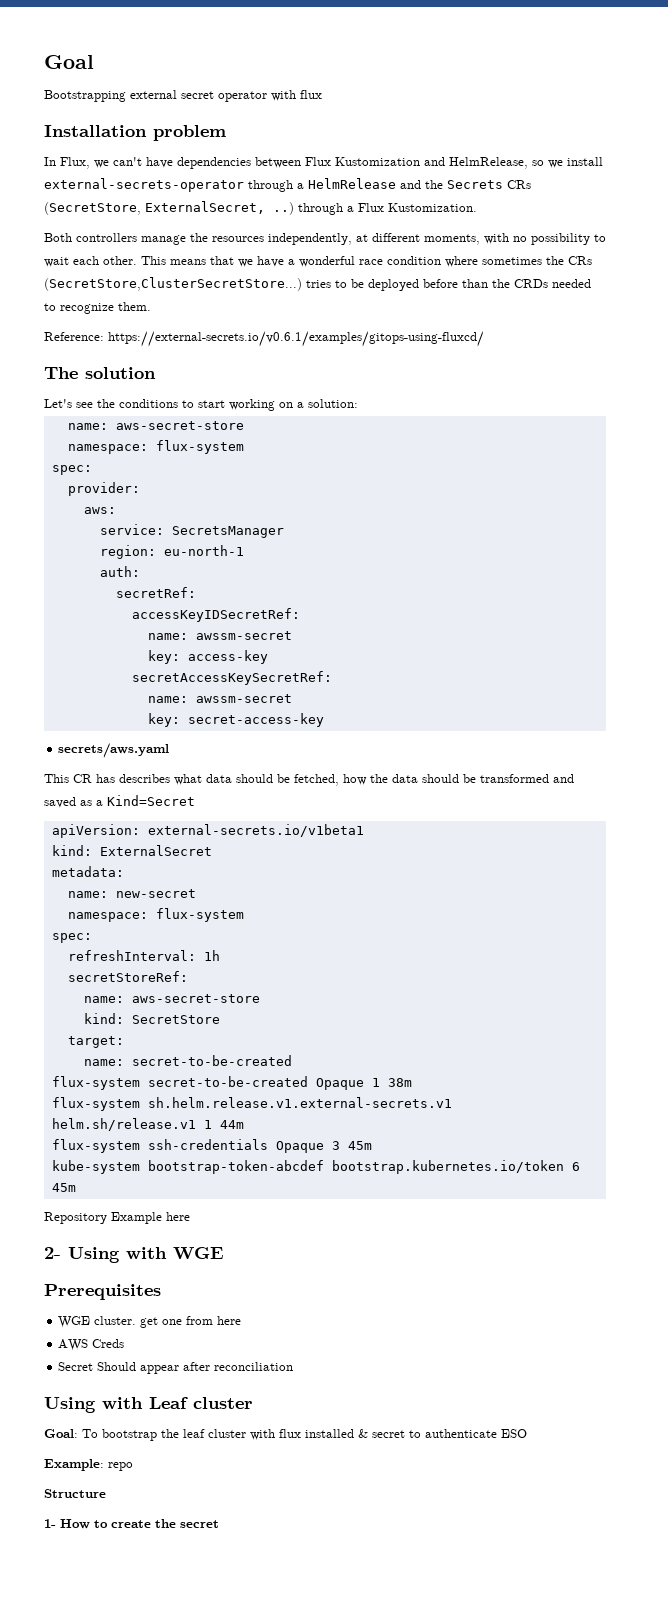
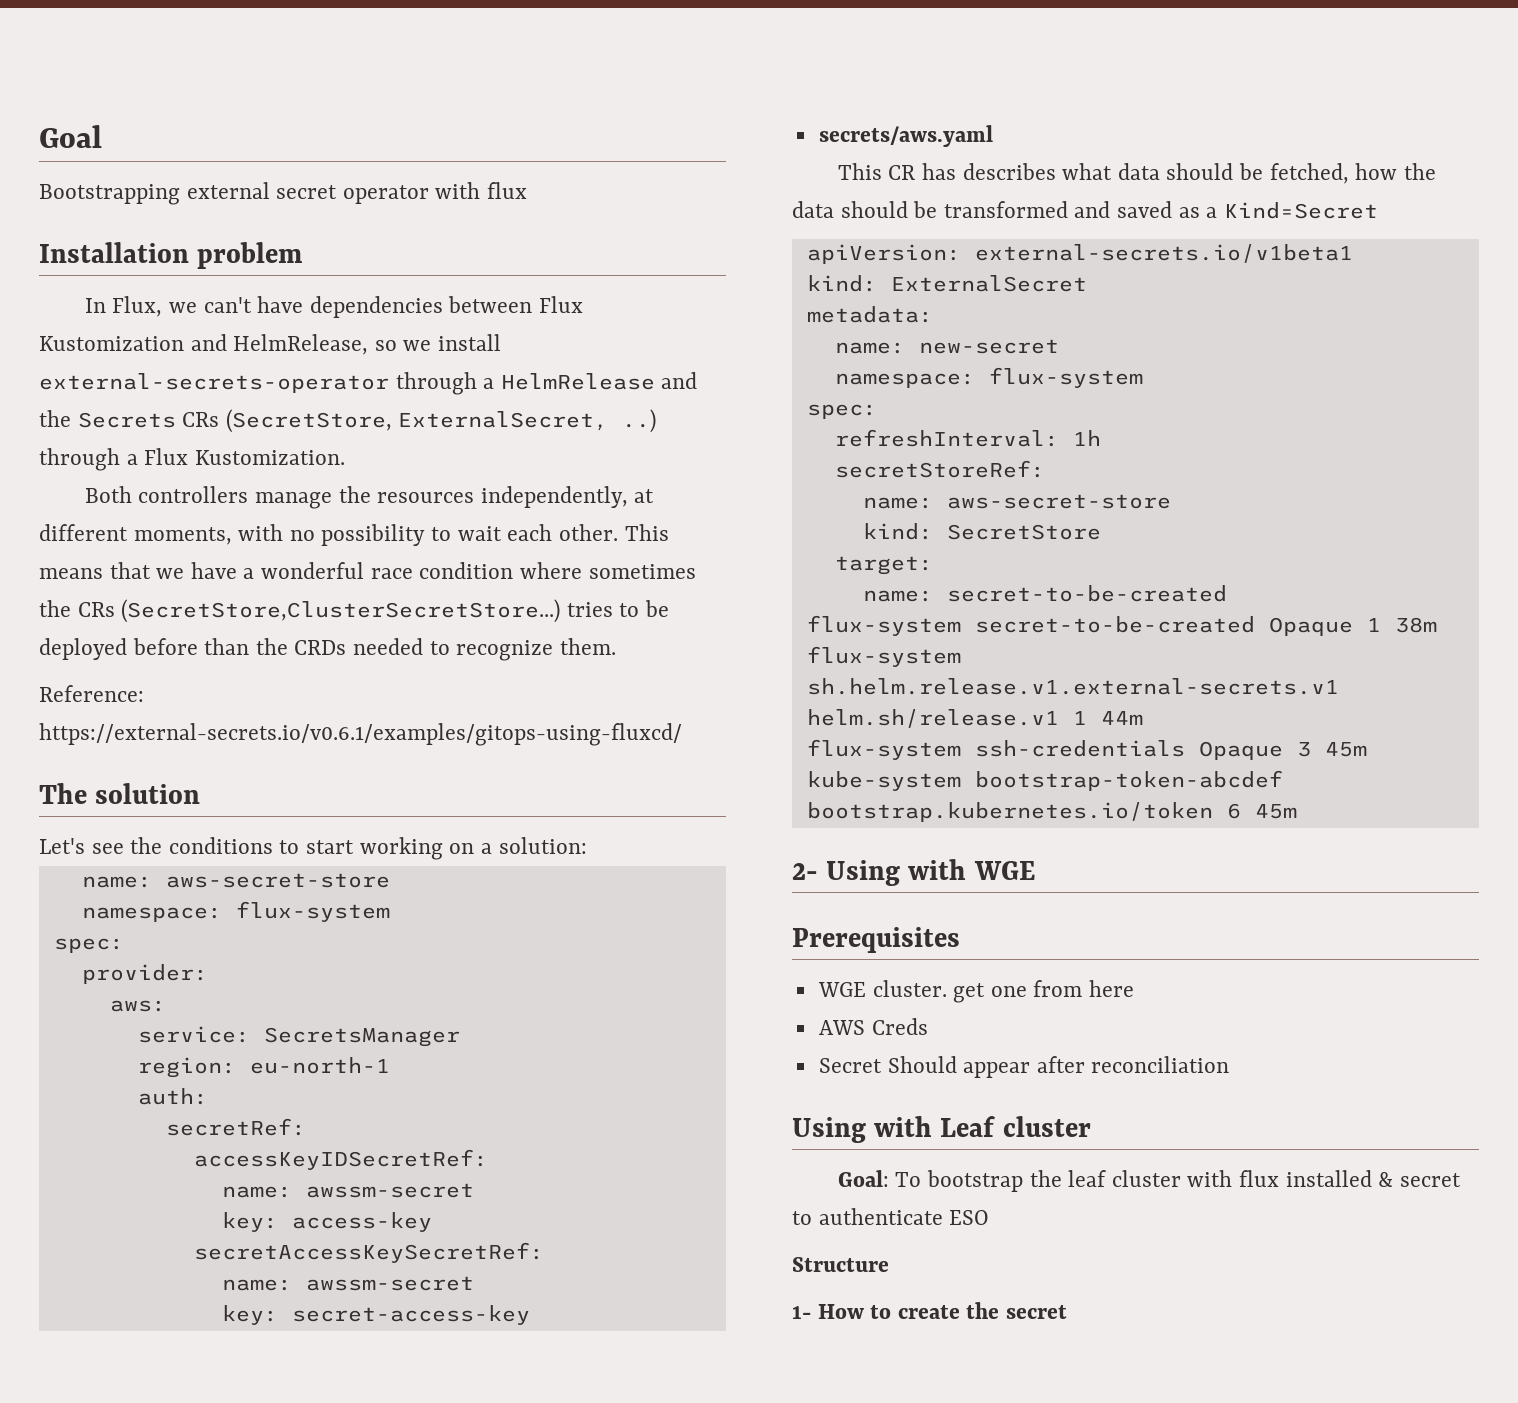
- Repository Example here
- Example: repo

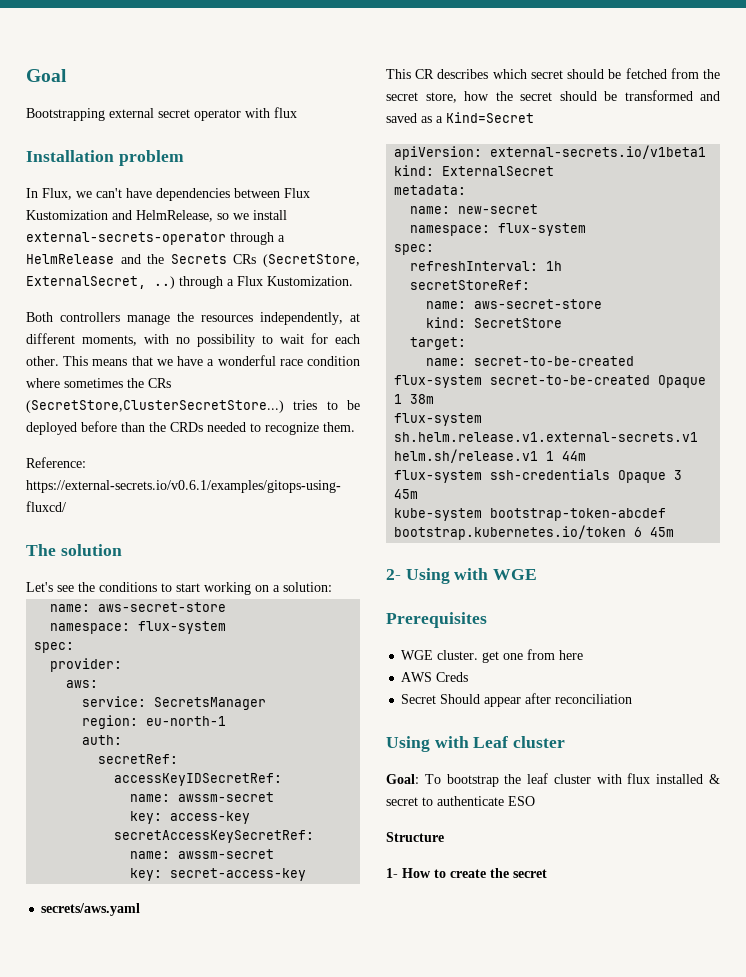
- Both controllers manage the resources independently, at different moments, with no possibility to wait each other.
+ Both controllers manage the resources independently, at different moments, with no possibility to wait for each other.
- This CR has describes what data should be fetched, how the data should be transformed and saved as a Kind=Secret
+ This CR describes which secret should be fetched from the secret store, how the secret should be transformed and saved as a Kind=Secret

